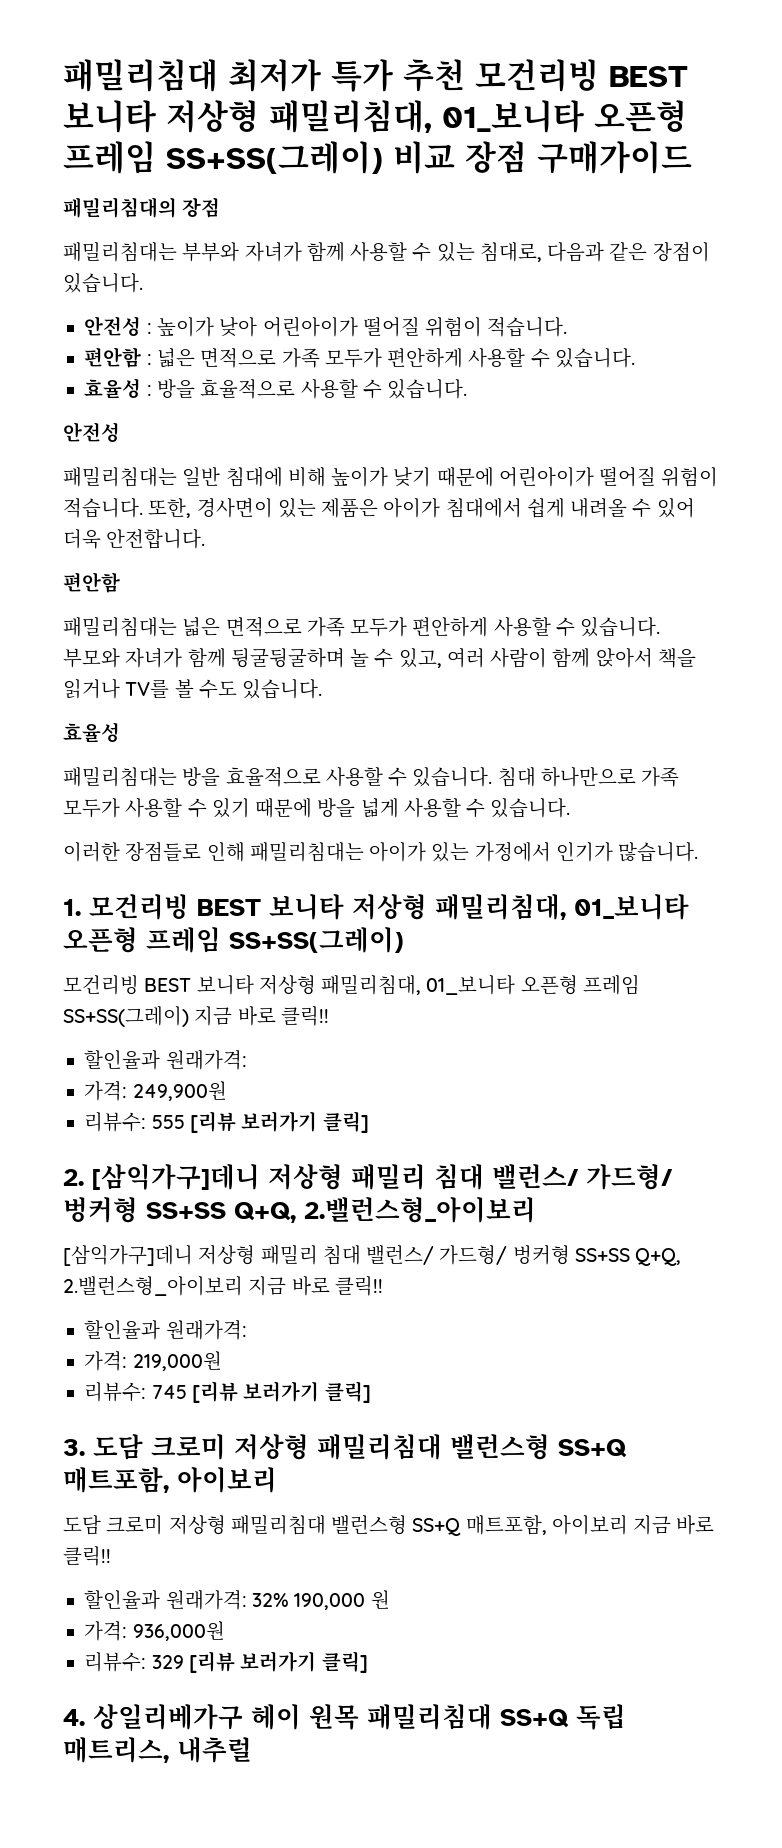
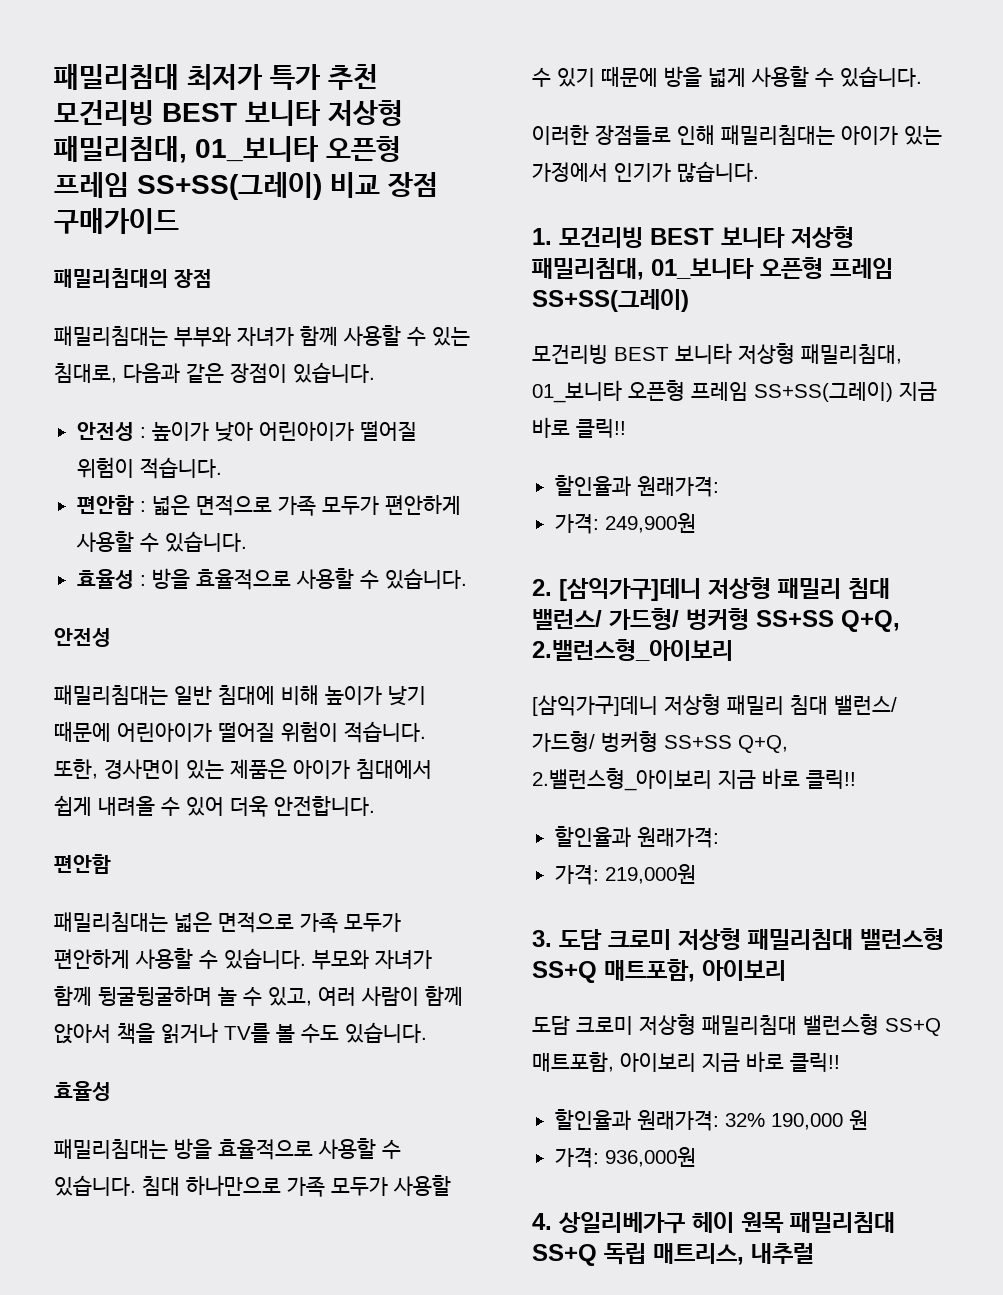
- 리뷰수: 555 [리뷰 보러가기 클릭]
- 리뷰수: 745 [리뷰 보러가기 클릭]
- 리뷰수: 329 [리뷰 보러가기 클릭]

